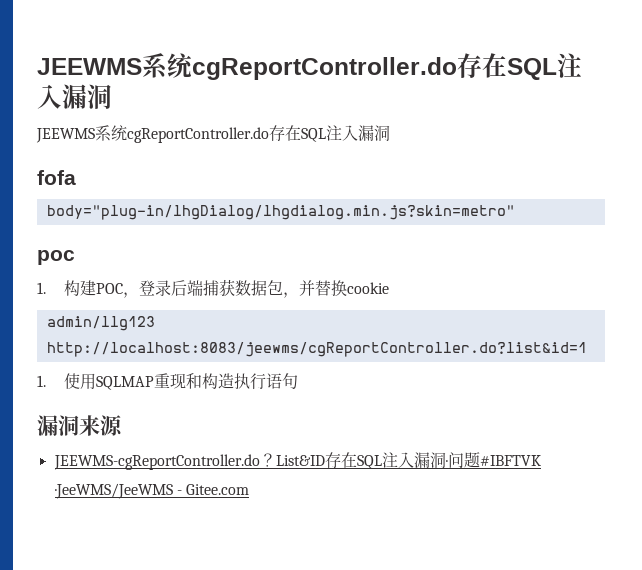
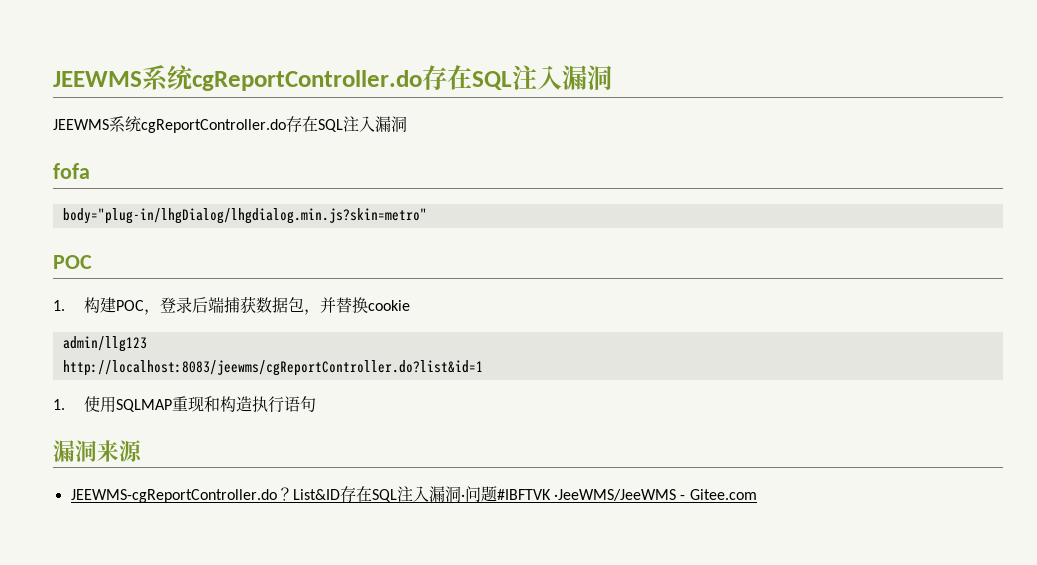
  body="plug-in/lhgDialog/lhgdialog.min.js?skin=metro"
- poc
+ POC

